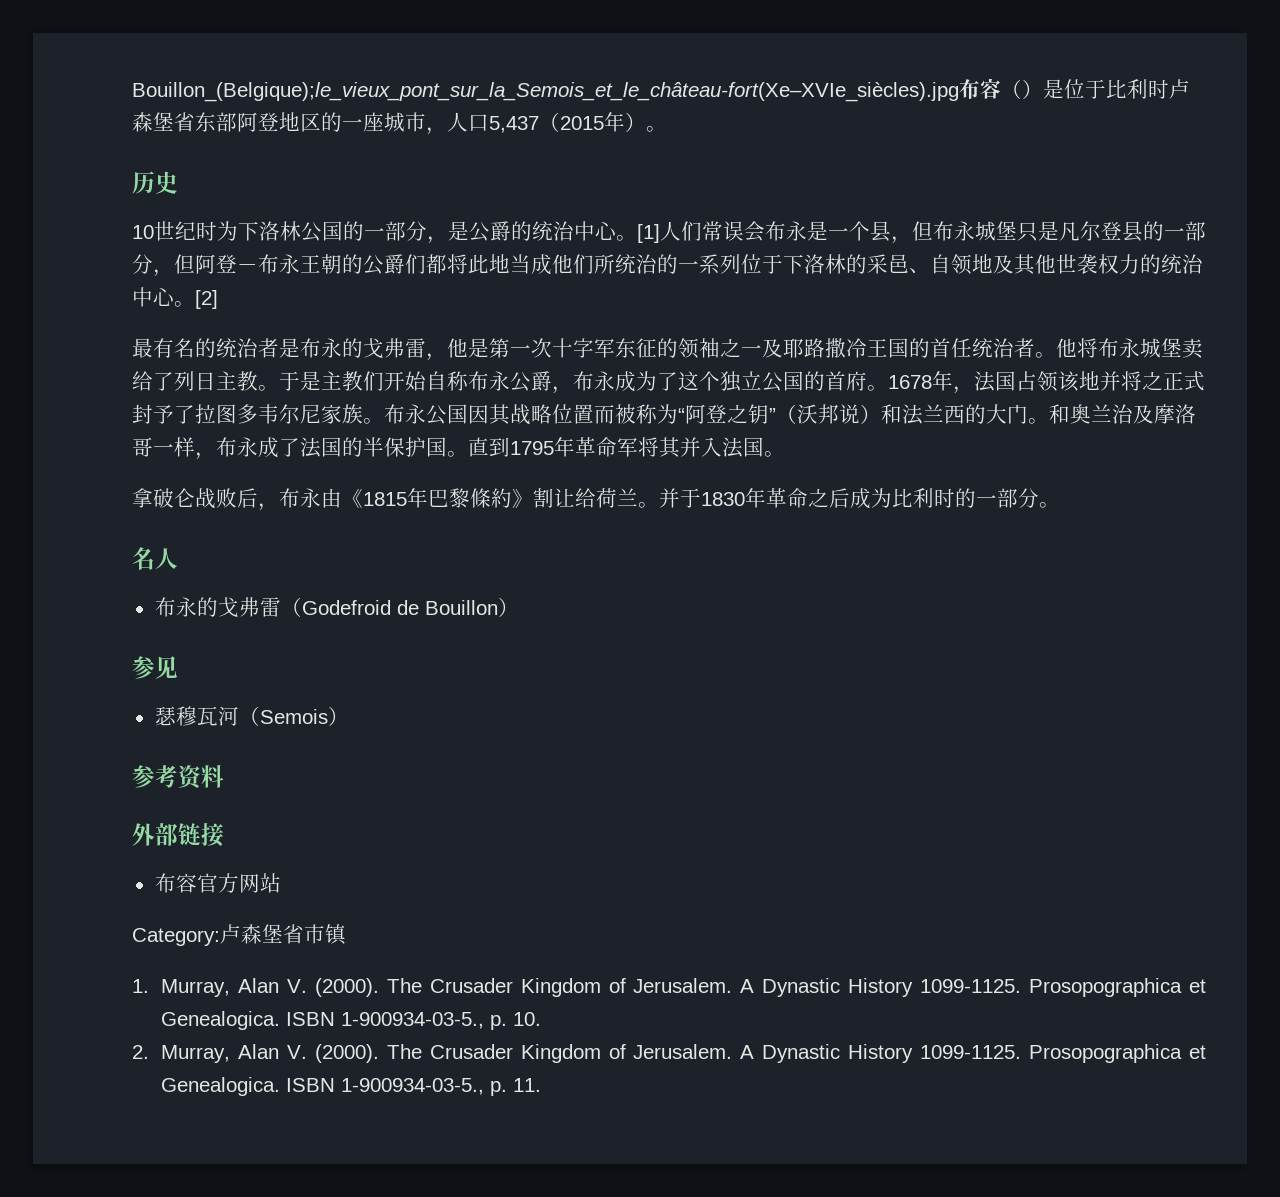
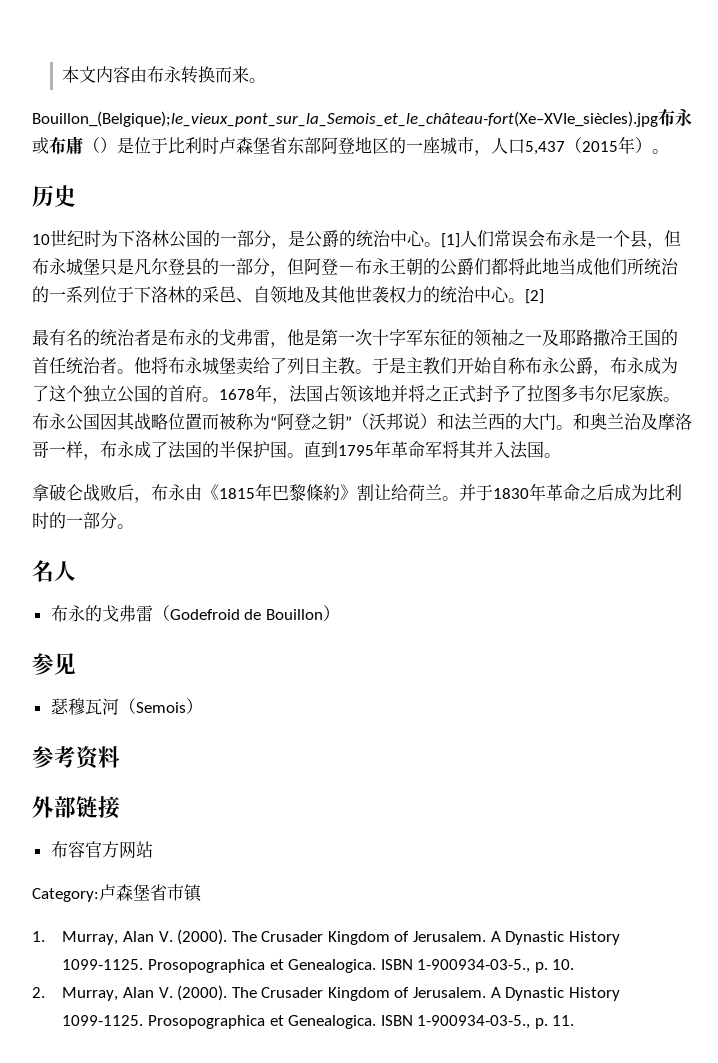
- Bouillon_(Belgique);le_vieux_pont_sur_la_Semois_et_le_château-fort(Xe–XVIe_siècles).jpg布容（）是位于比利时卢森堡省东部阿登地区的一座城市，人口5,437（2015年）。
+ 本文内容由布永转换而来。
+ Bouillon_(Belgique);le_vieux_pont_sur_la_Semois_et_le_château-fort(Xe–XVIe_siècles).jpg布永或布庸（）是位于比利时卢森堡省东部阿登地区的一座城市，人口5,437（2015年）。

